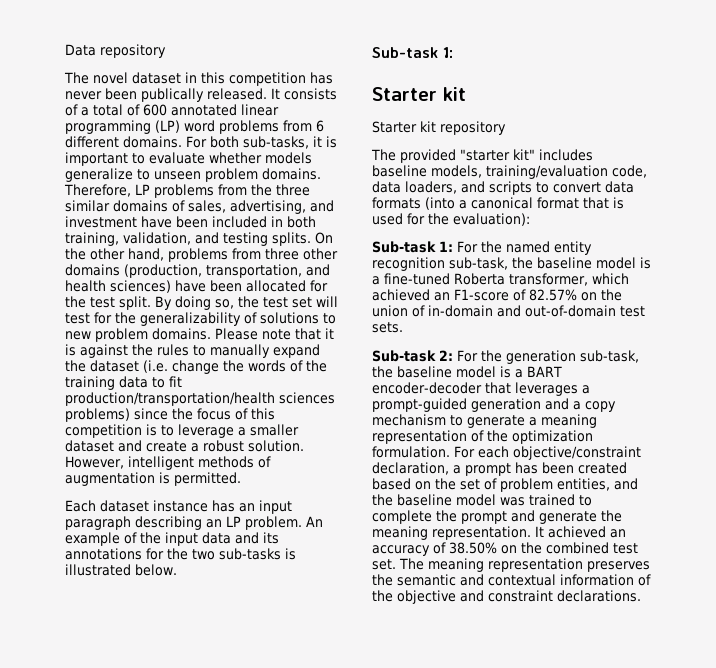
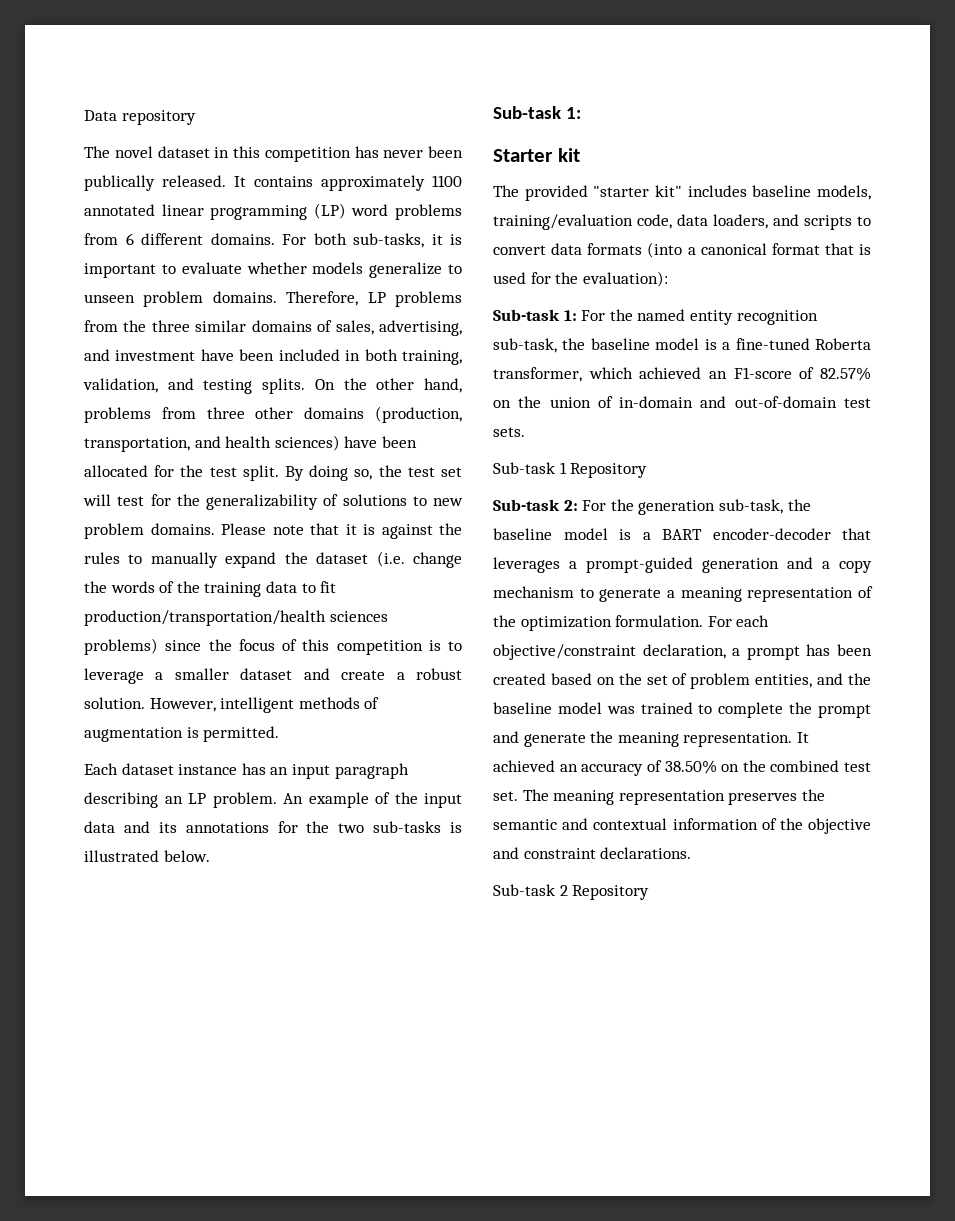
- It consists of a total of 600 annotated linear programming (LP) word problems from 6 different domains.
+ It contains approximately 1100 annotated linear programming (LP) word problems from 6 different domains.
- Starter kit repository
+ Sub-task 1 Repository
+ Sub-task 2 Repository

